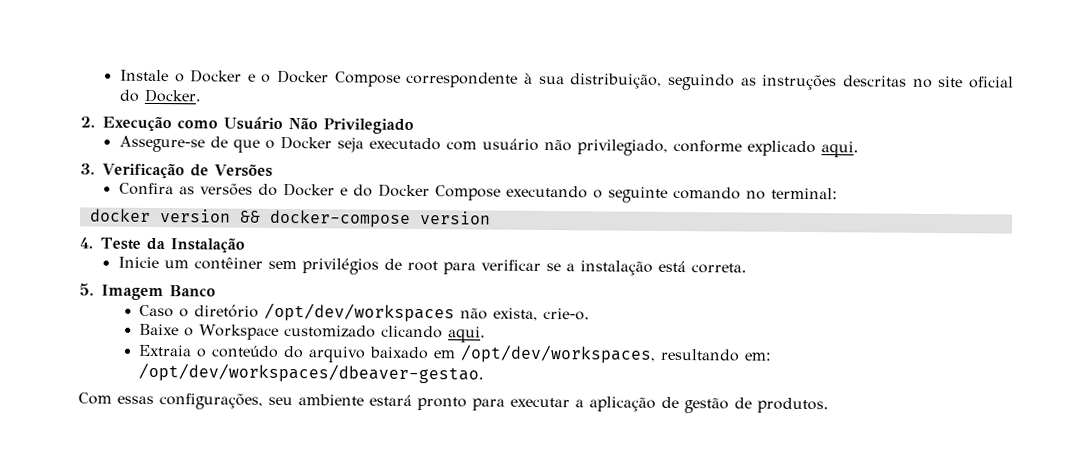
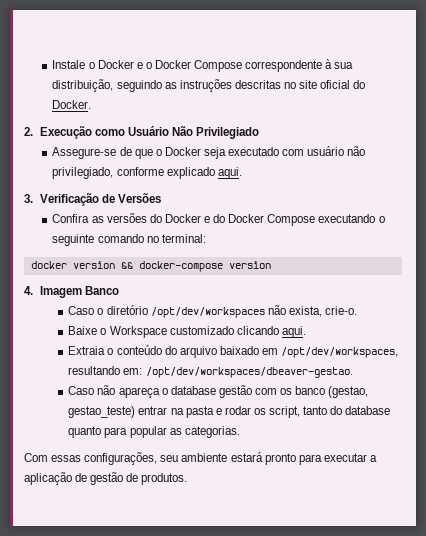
- 4. Teste da Instalação
- Inicie um contêiner sem privilégios de root para verificar se a instalação está correta.
- 5. Imagem Banco
+ 4. Imagem Banco
+ Caso não apareça o database gestão com os banco (gestao, gestao_teste) entrar na pasta e rodar os script, tanto do database quanto para popular as categorias.

